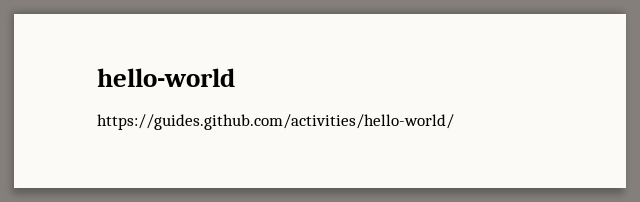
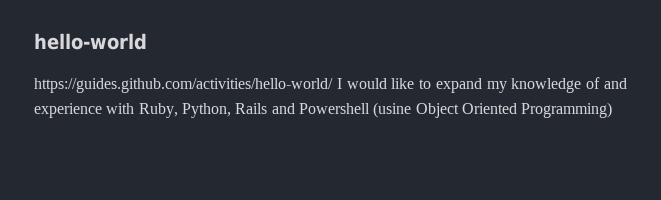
- https://guides.github.com/activities/hello-world/
+ https://guides.github.com/activities/hello-world/ I would like to expand my knowledge of and experience with Ruby, Python, Rails and Powershell (usine Object Oriented Programming)

